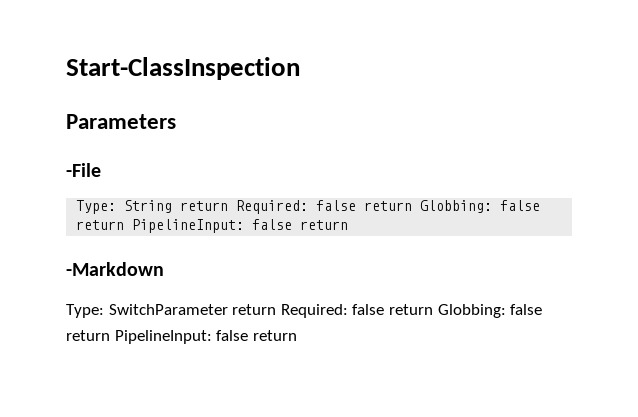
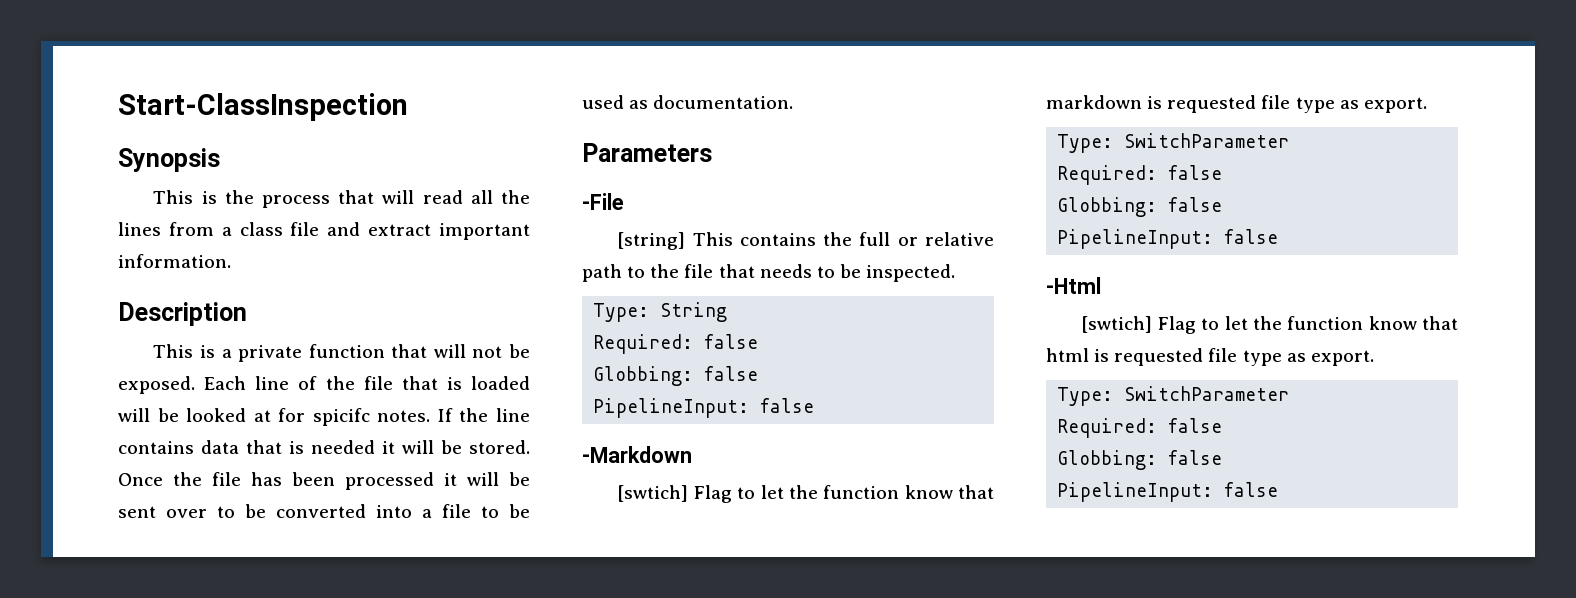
+ Synopsis
+ This is the process that will read all the lines from a class file and extract important information.
+ Description
+ This is a private function that will not be exposed. Each line of the file that is loaded will be looked at for spicifc notes. If the line contains data that is needed it will be stored. Once the file has been processed it will be sent over to be converted into a file to be used as documentation.
  Parameters
  -File
+ [string] This contains the full or relative path to the file that needs to be inspected.
- Type: String return Required: false return Globbing: false return PipelineInput: false return
+ Type: String
+ Required: false
+ Globbing: false
+ PipelineInput: false
- Type: SwitchParameter return Required: false return Globbing: false return PipelineInput: false return
+ [swtich] Flag to let the function know that markdown is requested file type as export.
+ Type: SwitchParameter
+ Required: false
+ Globbing: false
+ PipelineInput: false
+ -Html
+ [swtich] Flag to let the function know that html is requested file type as export.
+ Type: SwitchParameter
+ Required: false
+ Globbing: false
+ PipelineInput: false

